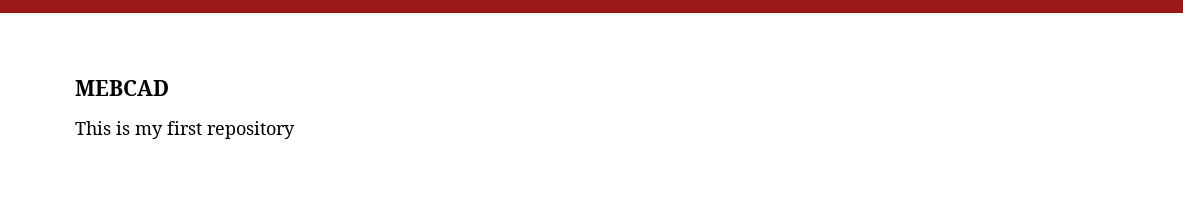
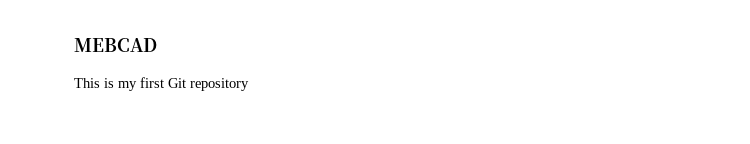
- This is my first repository
+ This is my first Git repository

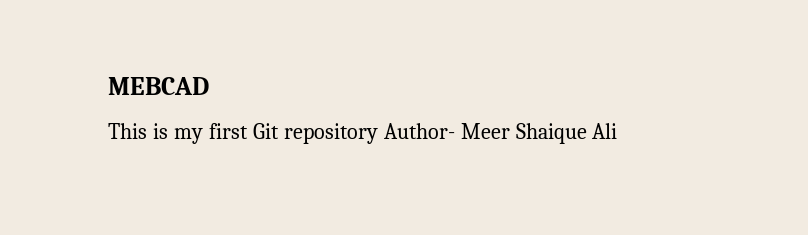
- This is my first Git repository
+ This is my first Git repository Author- Meer Shaique Ali

